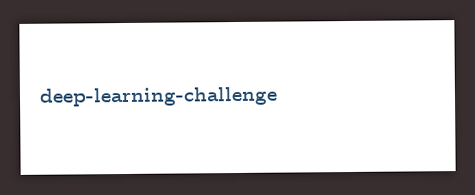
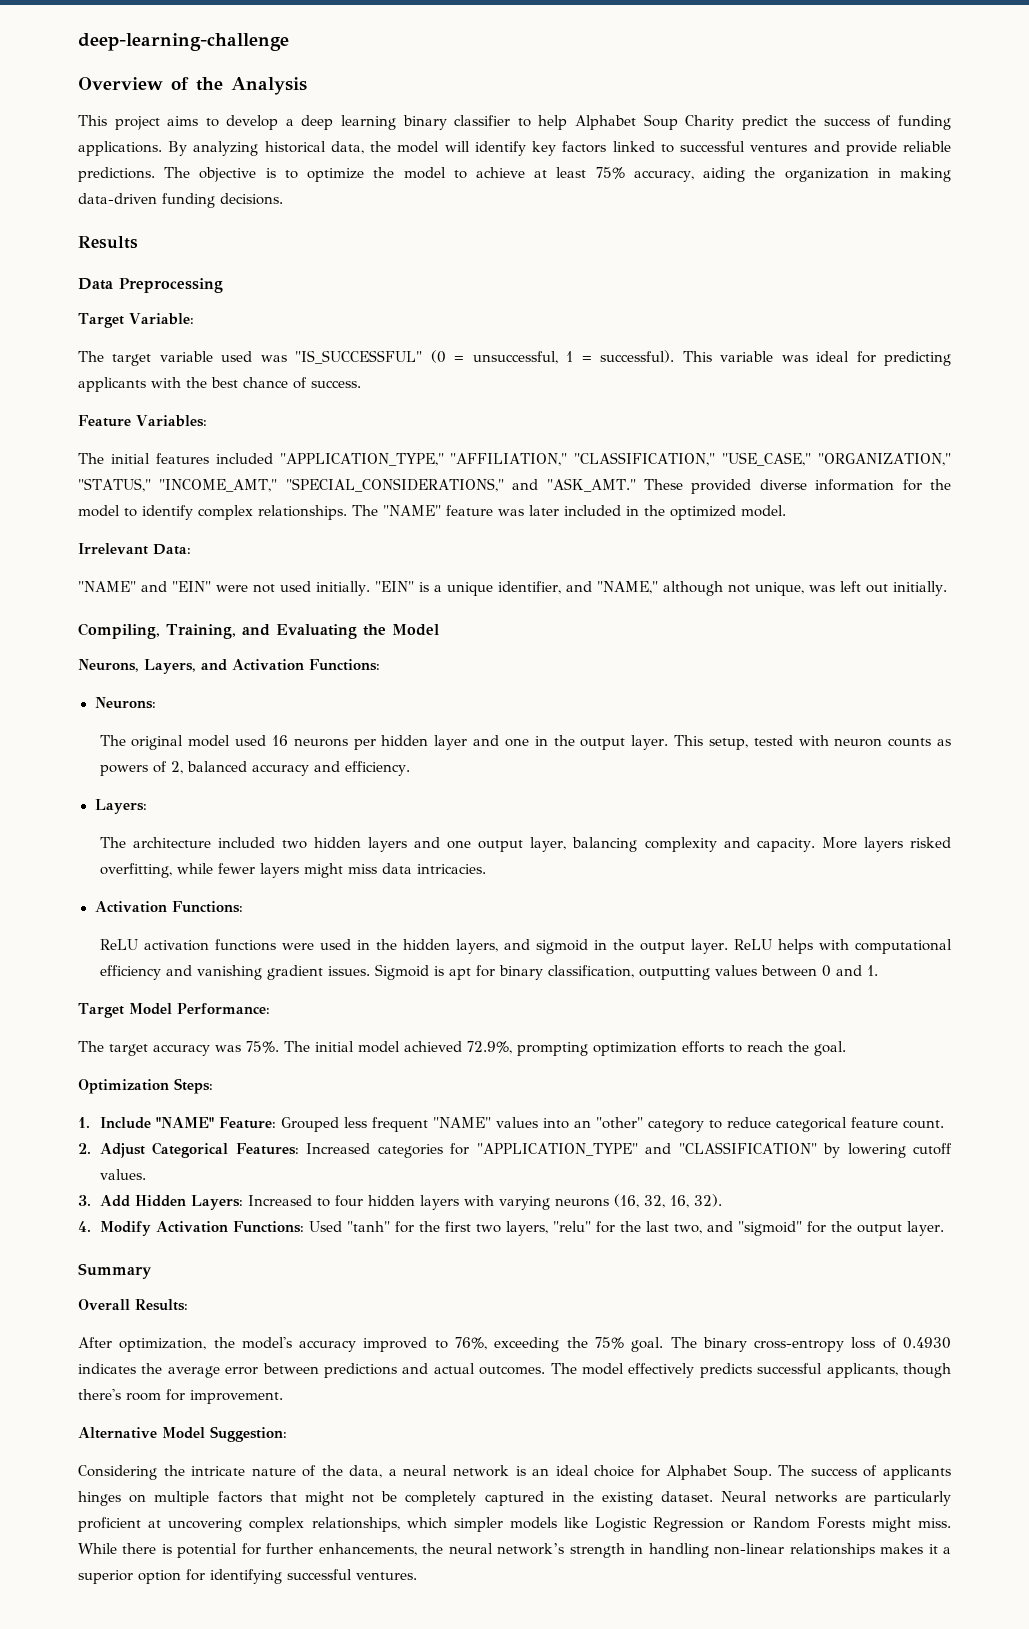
+ Overview of the Analysis
+ This project aims to develop a deep learning binary classifier to help Alphabet Soup Charity predict the success of funding applications. By analyzing historical data, the model will identify key factors linked to successful ventures and provide reliable predictions. The objective is to optimize the model to achieve at least 75% accuracy, aiding the organization in making data-driven funding decisions.
+ Results
+ Data Preprocessing
+ Target Variable:
+ The target variable used was "IS_SUCCESSFUL" (0 = unsuccessful, 1 = successful). This variable was ideal for predicting applicants with the best chance of success.
+ Feature Variables:
+ The initial features included "APPLICATION_TYPE," "AFFILIATION," "CLASSIFICATION," "USE_CASE," "ORGANIZATION," "STATUS," "INCOME_AMT," "SPECIAL_CONSIDERATIONS," and "ASK_AMT." These provided diverse information for the model to identify complex relationships. The "NAME" feature was later included in the optimized model.
+ Irrelevant Data:
+ "NAME" and "EIN" were not used initially. "EIN" is a unique identifier, and "NAME," although not unique, was left out initially.
+ Compiling, Training, and Evaluating the Model
+ Neurons, Layers, and Activation Functions:
+ Neurons:
+ The original model used 16 neurons per hidden layer and one in the output layer. This setup, tested with neuron counts as powers of 2, balanced accuracy and efficiency.
+ Layers:
+ The architecture included two hidden layers and one output layer, balancing complexity and capacity. More layers risked overfitting, while fewer layers might miss data intricacies.
+ Activation Functions:
+ ReLU activation functions were used in the hidden layers, and sigmoid in the output layer. ReLU helps with computational efficiency and vanishing gradient issues. Sigmoid is apt for binary classification, outputting values between 0 and 1.
+ Target Model Performance:
+ The target accuracy was 75%. The initial model achieved 72.9%, prompting optimization efforts to reach the goal.
+ Optimization Steps:
+ 1. Include "NAME" Feature: Grouped less frequent "NAME" values into an "other" category to reduce categorical feature count.
+ 2. Adjust Categorical Features: Increased categories for "APPLICATION_TYPE" and "CLASSIFICATION" by lowering cutoff values.
+ 3. Add Hidden Layers: Increased to four hidden layers with varying neurons (16, 32, 16, 32).
+ 4. Modify Activation Functions: Used "tanh" for the first two layers, "relu" for the last two, and "sigmoid" for the output layer.
+ Summary
+ Overall Results:
+ After optimization, the model's accuracy improved to 76%, exceeding the 75% goal. The binary cross-entropy loss of 0.4930 indicates the average error between predictions and actual outcomes. The model effectively predicts successful applicants, though there's room for improvement.
+ Alternative Model Suggestion:
+ Considering the intricate nature of the data, a neural network is an ideal choice for Alphabet Soup. The success of applicants hinges on multiple factors that might not be completely captured in the existing dataset. Neural networks are particularly proficient at uncovering complex relationships, which simpler models like Logistic Regression or Random Forests might miss. While there is potential for further enhancements, the neural network’s strength in handling non-linear relationships makes it a superior option for identifying successful ventures.

